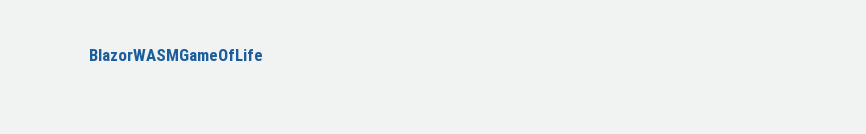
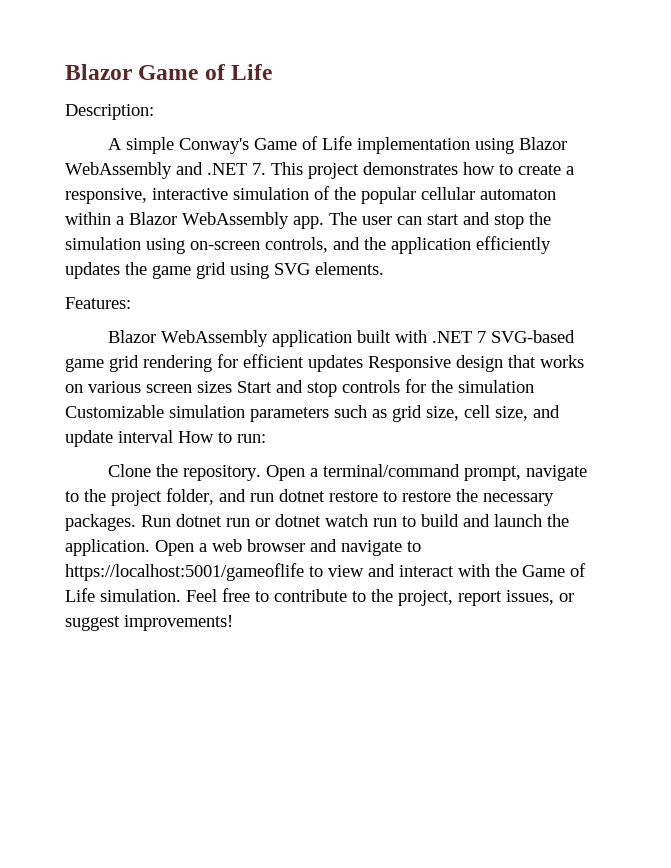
- BlazorWASMGameOfLife
+ Blazor Game of Life
+ Description:
+ A simple Conway's Game of Life implementation using Blazor WebAssembly and .NET 7. This project demonstrates how to create a responsive, interactive simulation of the popular cellular automaton within a Blazor WebAssembly app. The user can start and stop the simulation using on-screen controls, and the application efficiently updates the game grid using SVG elements.
+ Features:
+ Blazor WebAssembly application built with .NET 7 SVG-based game grid rendering for efficient updates Responsive design that works on various screen sizes Start and stop controls for the simulation Customizable simulation parameters such as grid size, cell size, and update interval How to run:
+ Clone the repository. Open a terminal/command prompt, navigate to the project folder, and run dotnet restore to restore the necessary packages. Run dotnet run or dotnet watch run to build and launch the application. Open a web browser and navigate to https://localhost:5001/gameoflife to view and interact with the Game of Life simulation. Feel free to contribute to the project, report issues, or suggest improvements!

